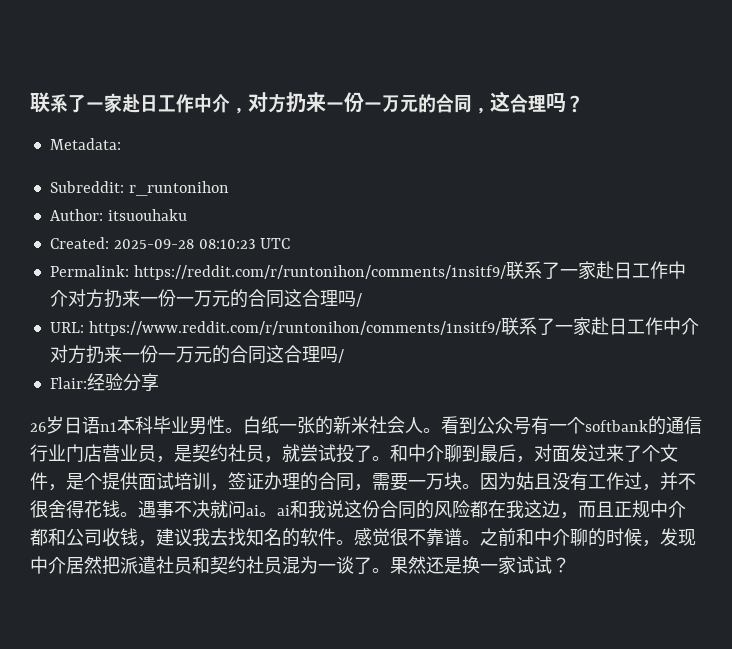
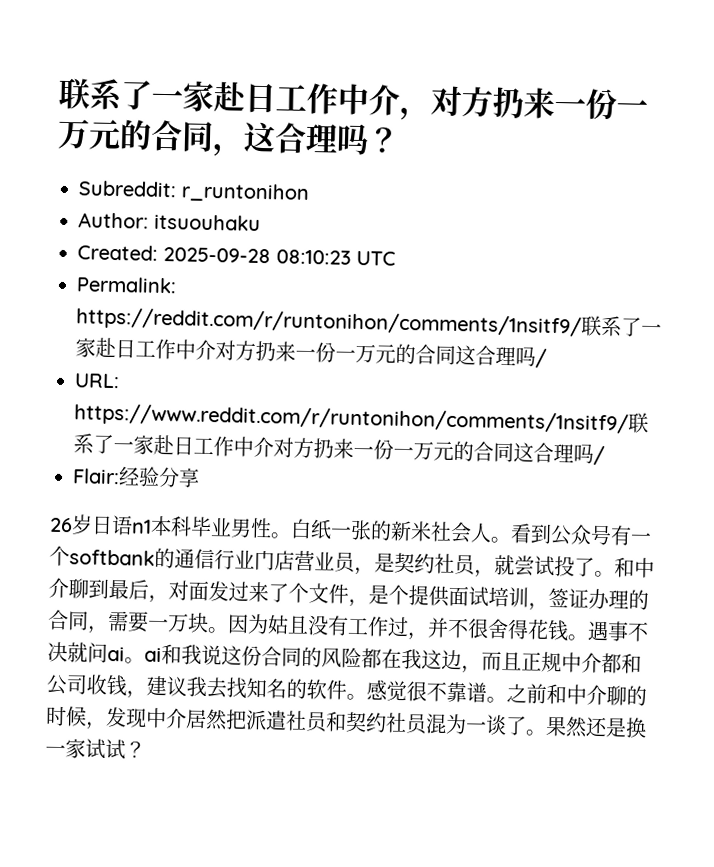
- Metadata:

